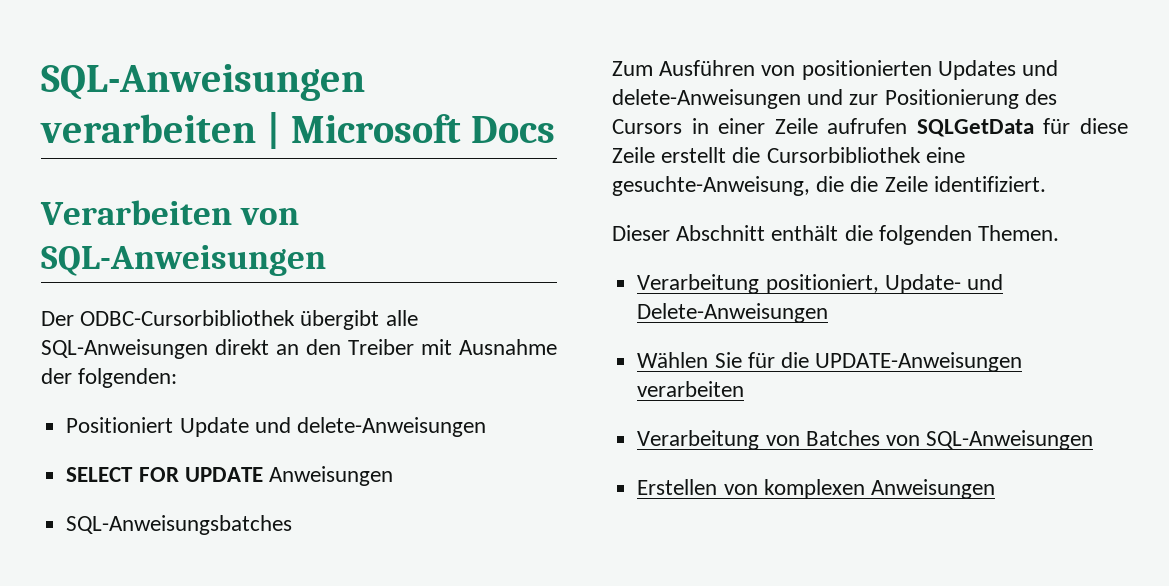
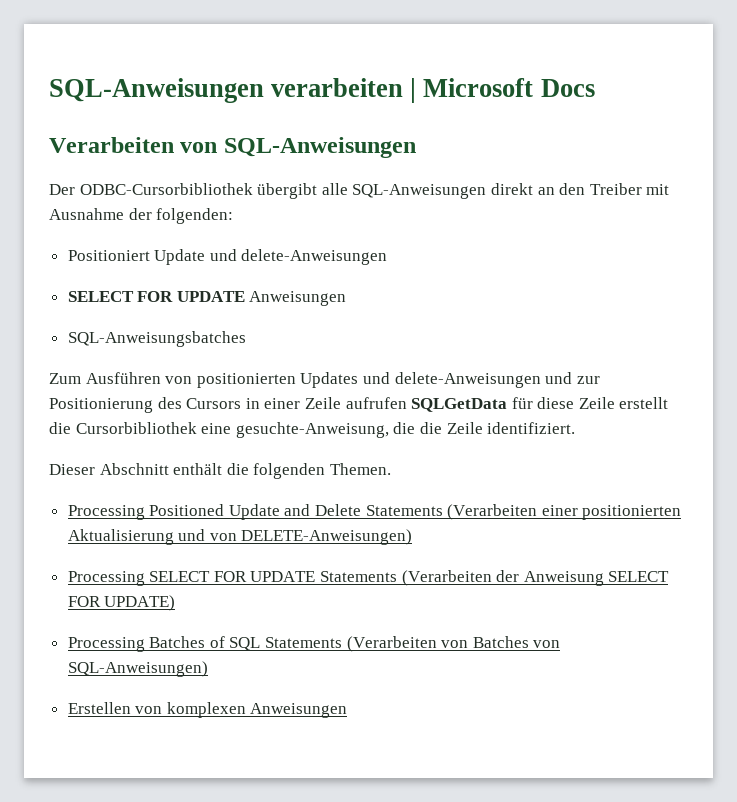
- Verarbeitung positioniert, Update- und Delete-Anweisungen
- Wählen Sie für die UPDATE-Anweisungen verarbeiten
- Verarbeitung von Batches von SQL-Anweisungen
+ Processing Positioned Update and Delete Statements (Verarbeiten einer positionierten Aktualisierung und von DELETE-Anweisungen)
+ Processing SELECT FOR UPDATE Statements (Verarbeiten der Anweisung SELECT FOR UPDATE)
+ Processing Batches of SQL Statements (Verarbeiten von Batches von SQL-Anweisungen)

